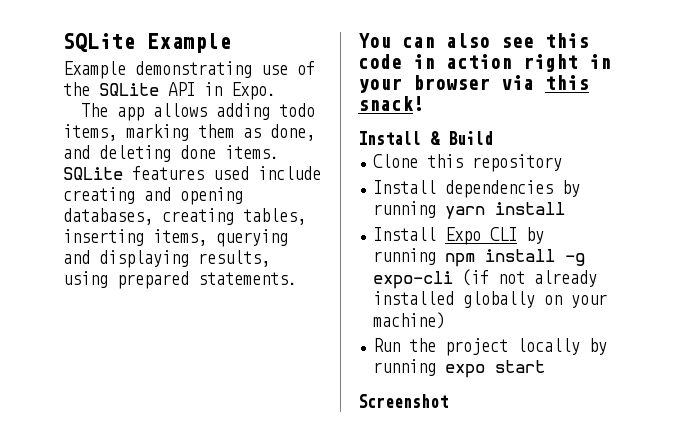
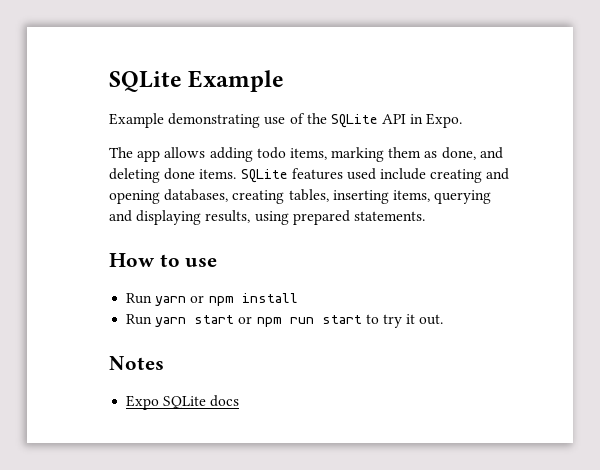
- You can also see this code in action right in your browser via this snack!
- Install & Build
- Clone this repository
- Install dependencies by running yarn install
- Install Expo CLI by running npm install -g expo-cli (if not already installed globally on your machine)
- Run the project locally by running expo start
- Screenshot
+ How to use
+ Run yarn or npm install
+ Run yarn start or npm run start to try it out.
+ Notes
+ Expo SQLite docs

